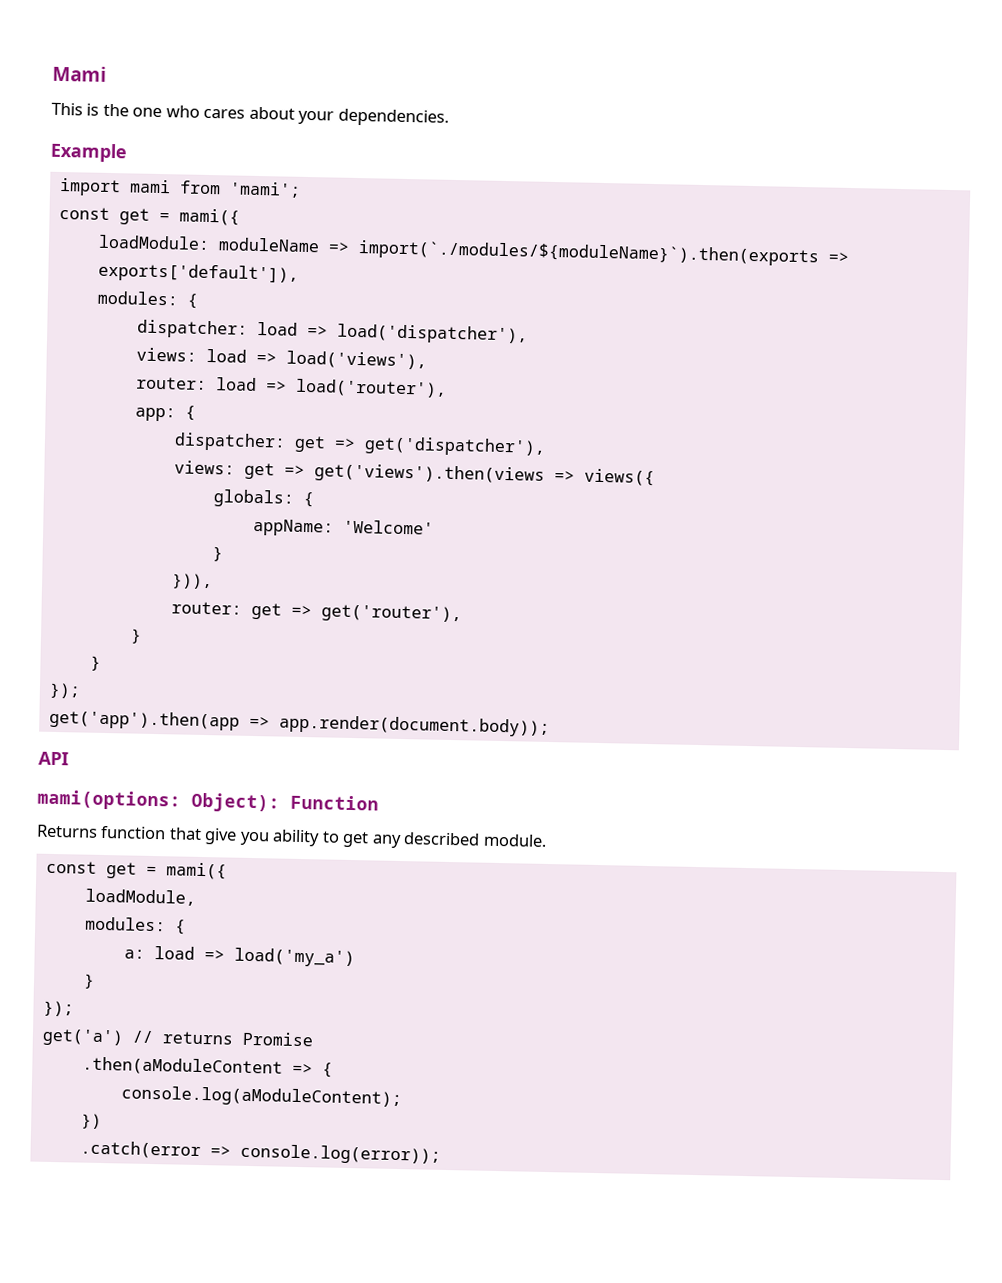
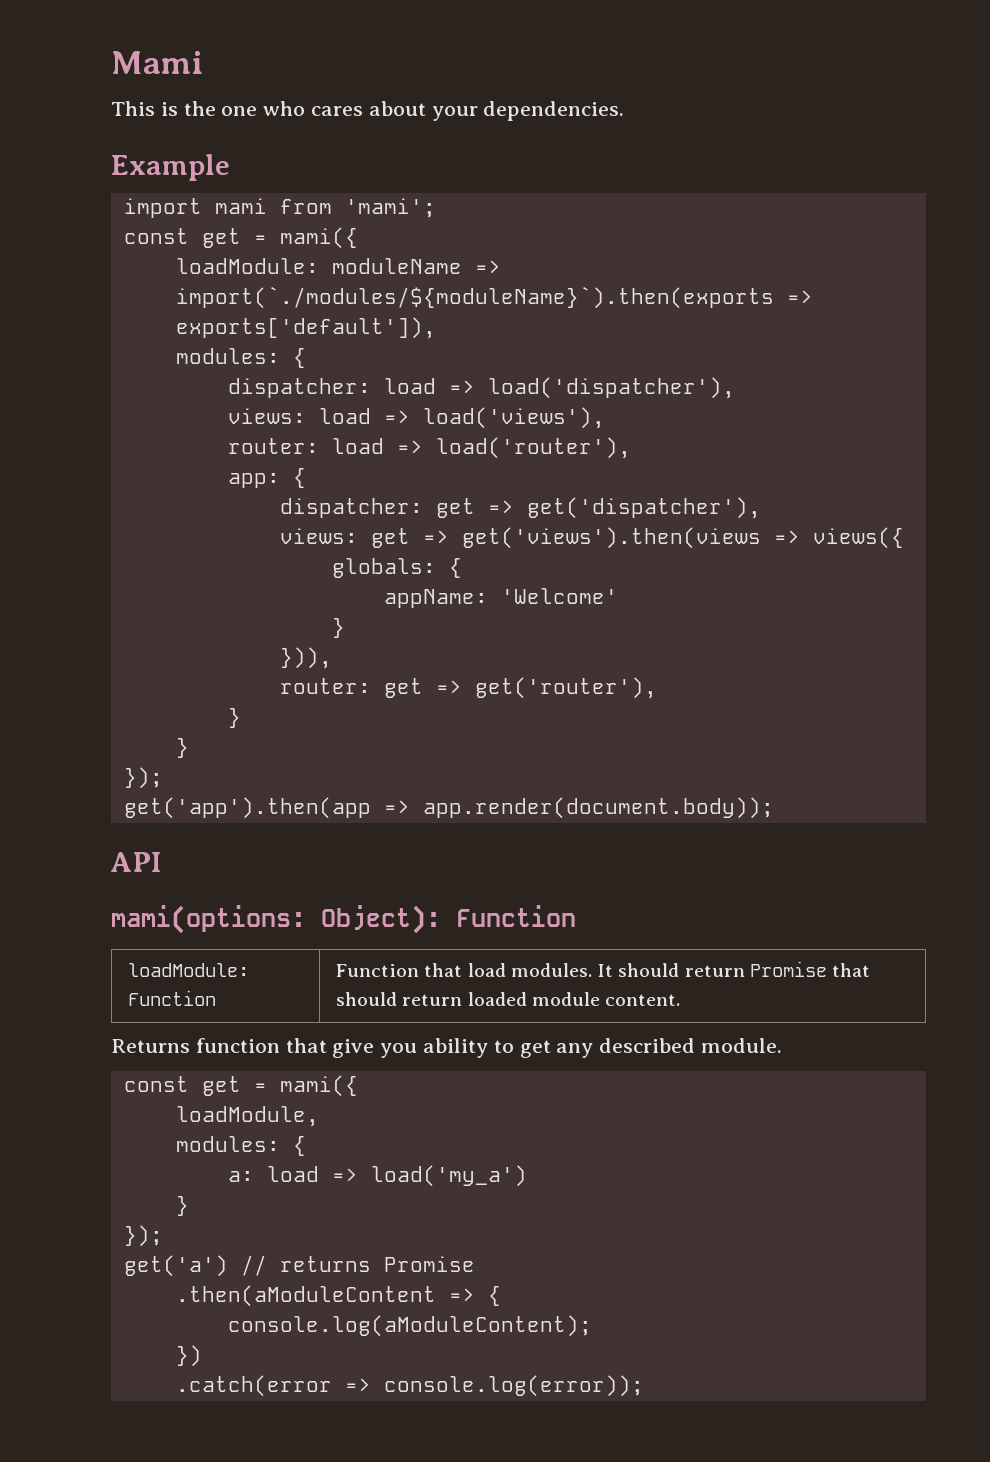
+ loadModule: Function | Function that load modules. It should return Promise that should return loaded module content.

